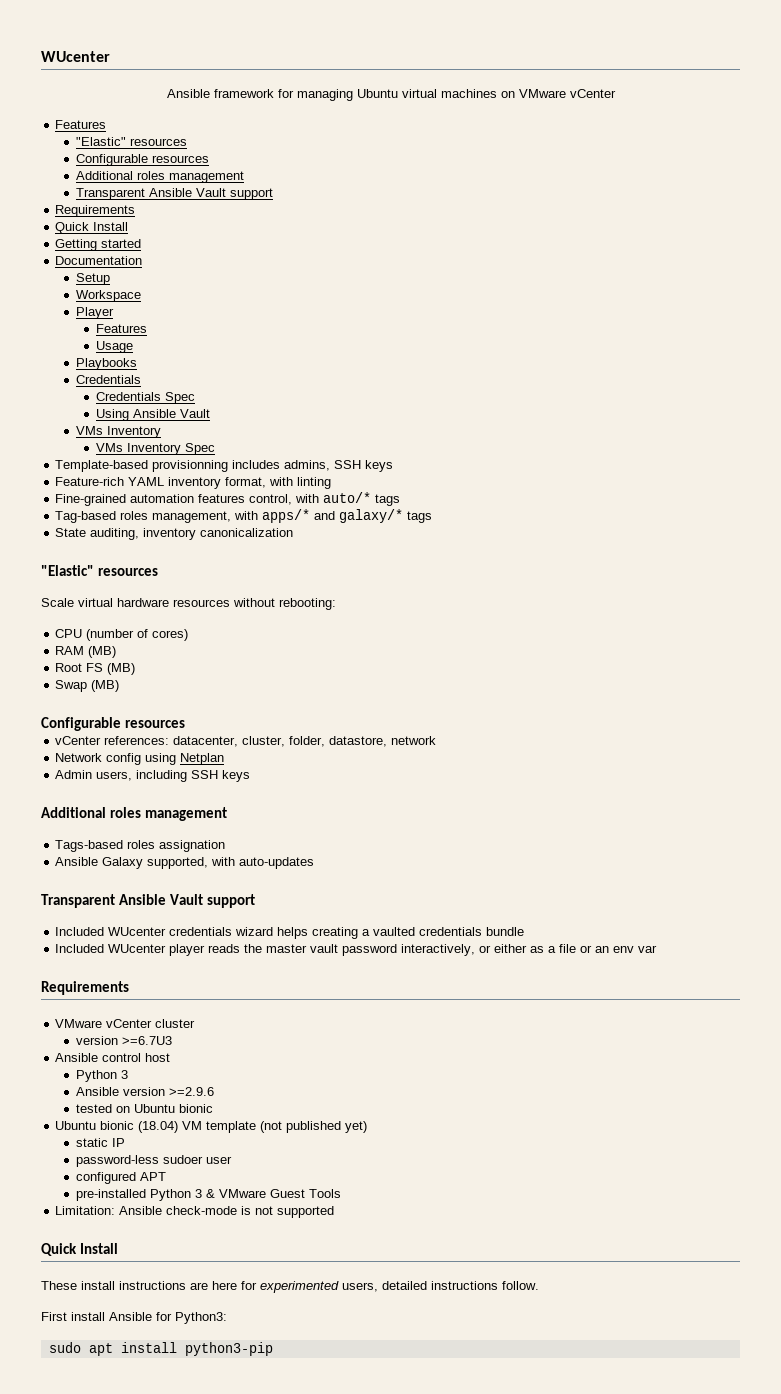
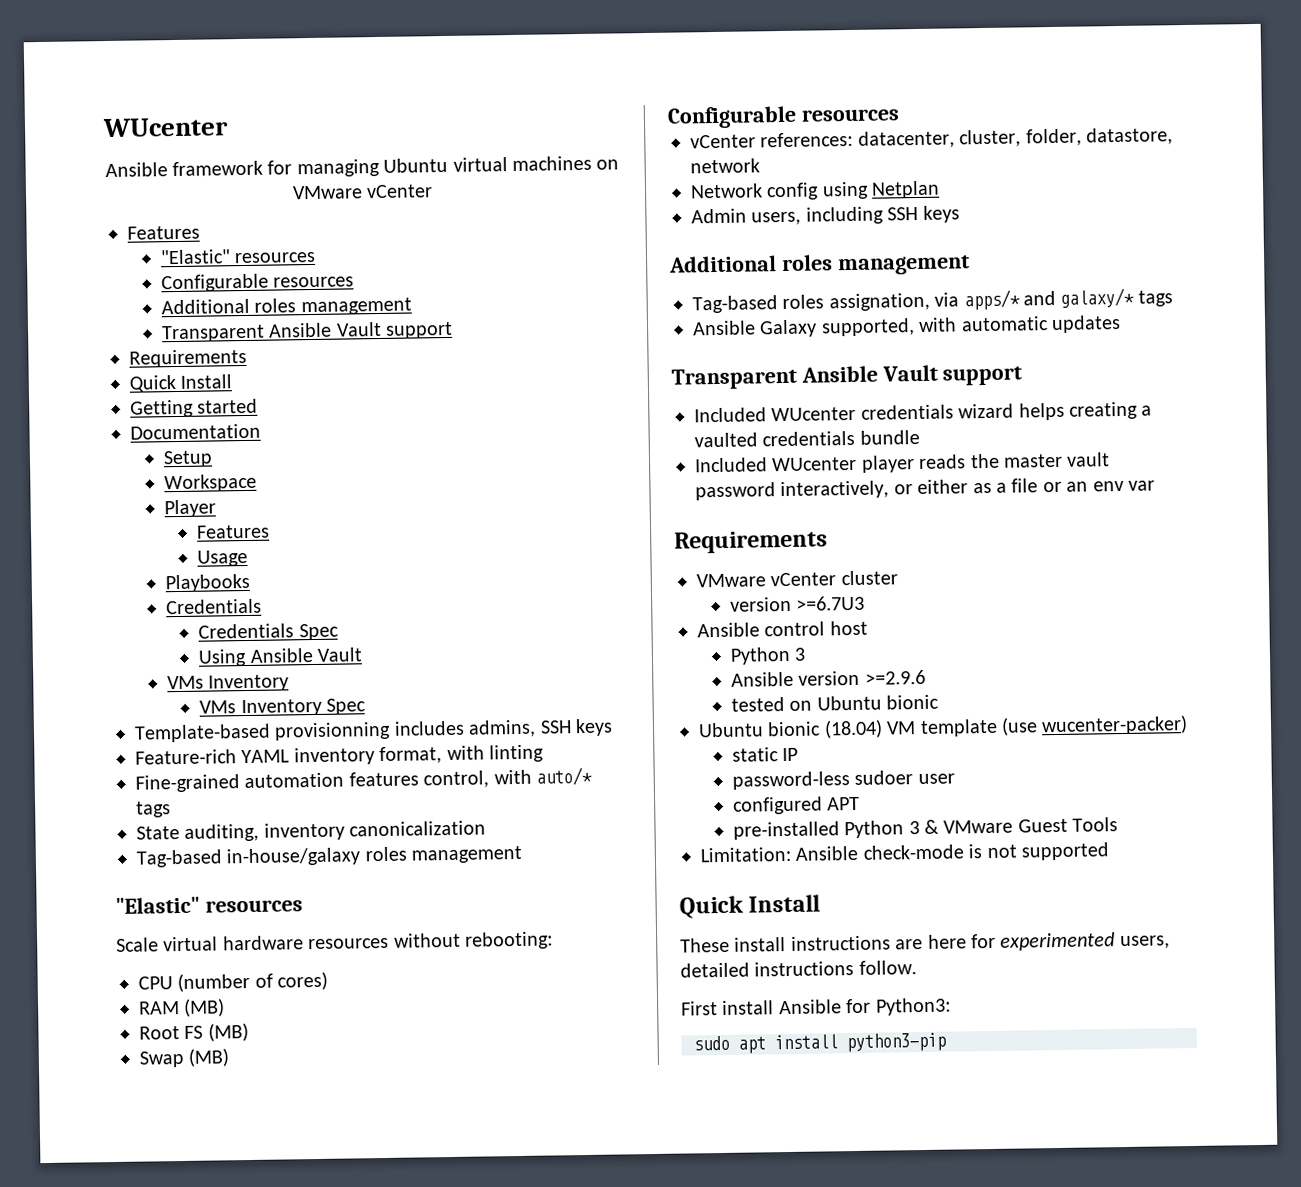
- Tag-based roles management, with apps/* and galaxy/* tags
+ Tag-based in-house/galaxy roles management
- Tags-based roles assignation
+ Tag-based roles assignation, via apps/* and galaxy/* tags
- Ansible Galaxy supported, with auto-updates
+ Ansible Galaxy supported, with automatic updates
- Ubuntu bionic (18.04) VM template (not published yet)
+ Ubuntu bionic (18.04) VM template (use wucenter-packer)

